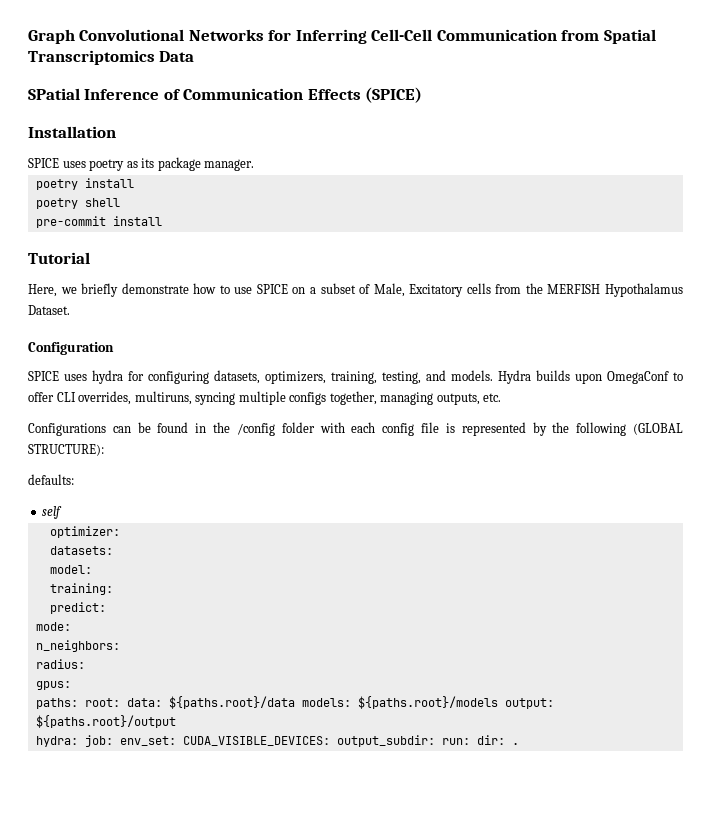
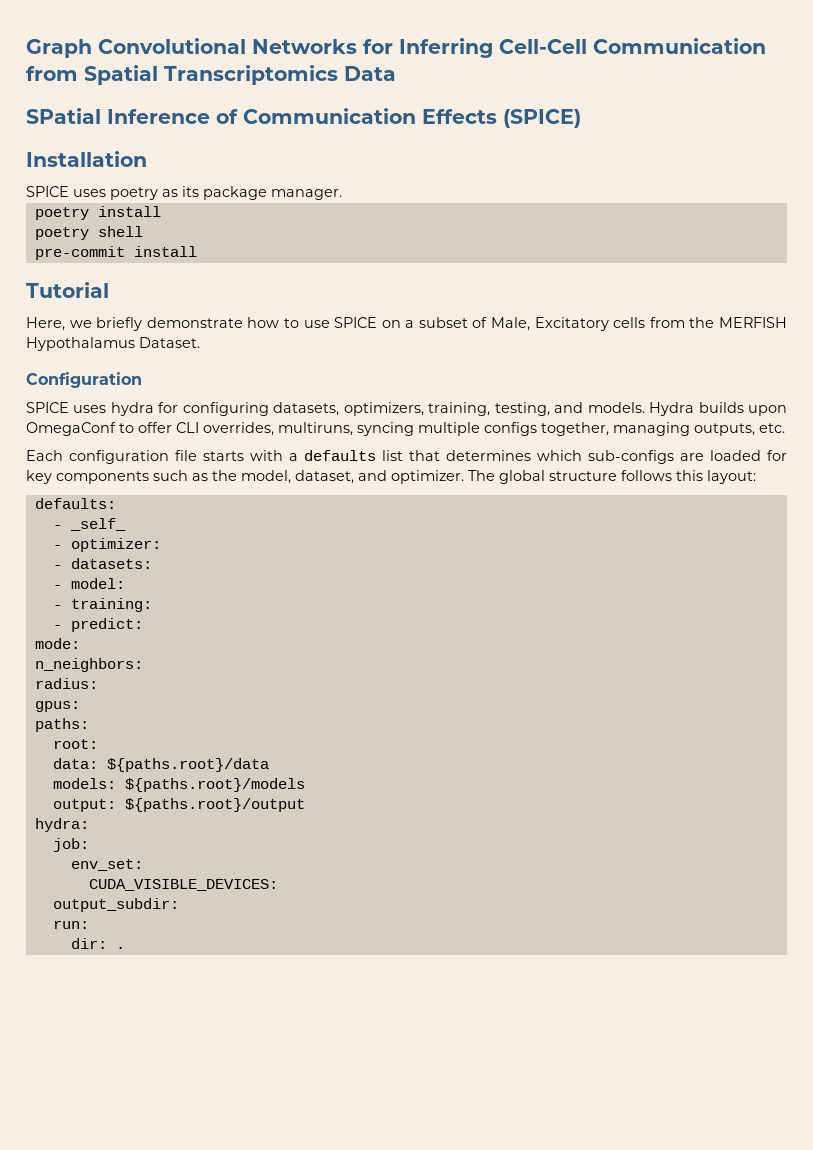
- Configurations can be found in the /config folder with each config file is represented by the following (GLOBAL STRUCTURE):
+ Each configuration file starts with a defaults list that determines which sub-configs are loaded for key components such as the model, dataset, and optimizer. The global structure follows this layout:
  defaults:
- self
- optimizer:
+ - _self_
+ - optimizer:
- datasets:
+ - datasets:
- model:
+ - model:
- training:
+ - training:
- predict:
+ - predict:
- paths: root: data: ${paths.root}/data models: ${paths.root}/models output: ${paths.root}/output
+ paths:
+ root:
+ data: ${paths.root}/data
+ models: ${paths.root}/models
+ output: ${paths.root}/output
- hydra: job: env_set: CUDA_VISIBLE_DEVICES: output_subdir: run: dir: .
+ hydra:
+ job:
+ env_set:
+ CUDA_VISIBLE_DEVICES:
+ output_subdir:
+ run:
+ dir: .

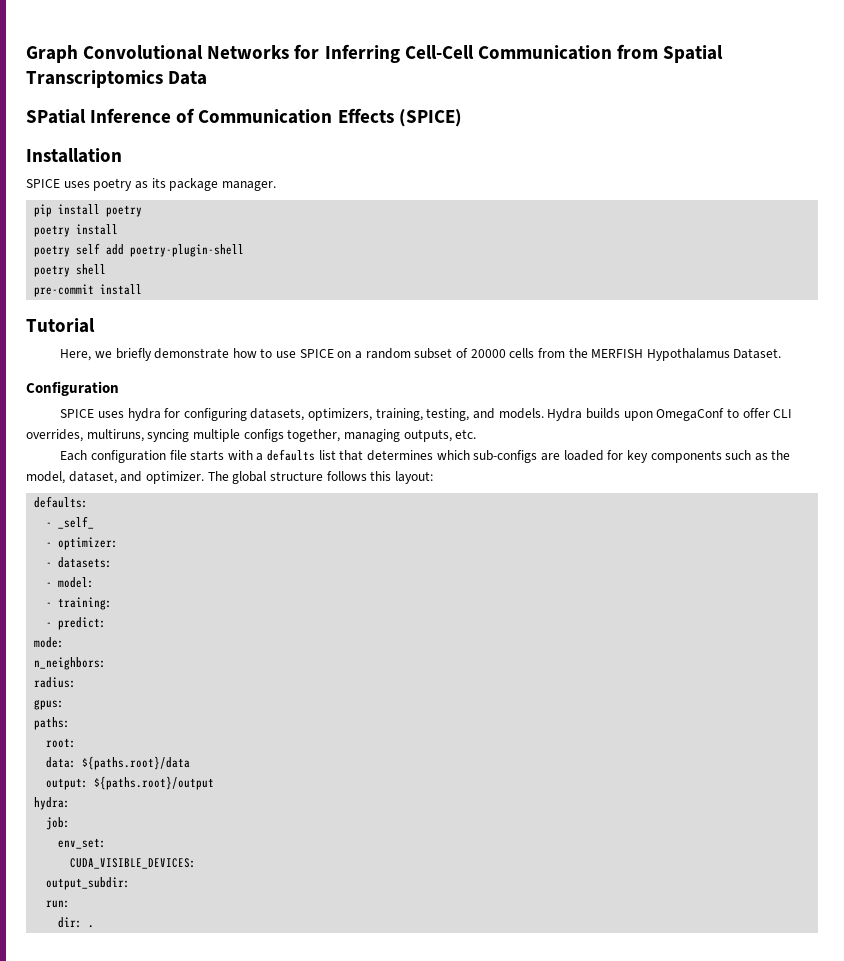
+ pip install poetry
+ poetry self add poetry-plugin-shell
- Here, we briefly demonstrate how to use SPICE on a subset of Male, Excitatory cells from the MERFISH Hypothalamus Dataset.
+ Here, we briefly demonstrate how to use SPICE on a random subset of 20000 cells from the MERFISH Hypothalamus Dataset.
- models: ${paths.root}/models

